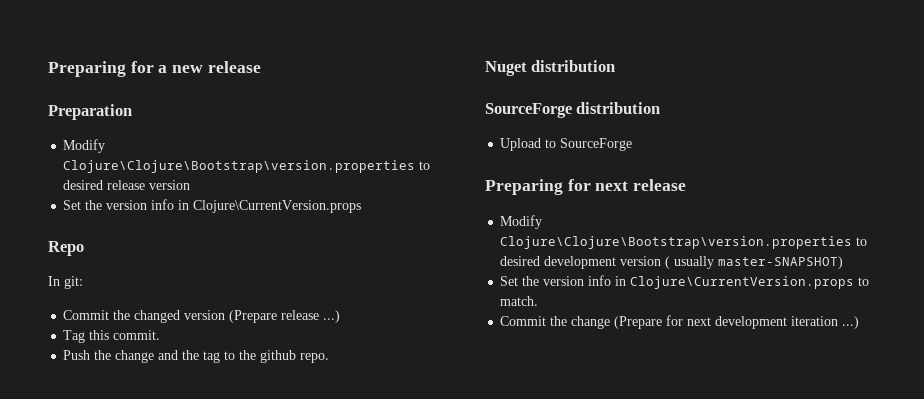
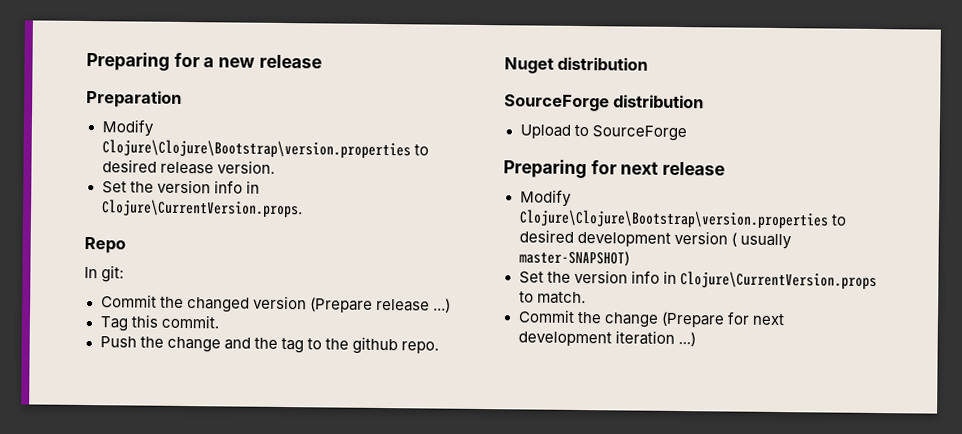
- Modify Clojure\Clojure\Bootstrap\version.properties to desired release version
- Set the version info in Clojure\CurrentVersion.props
+ Modify Clojure\Clojure\Bootstrap\version.properties to desired release version.
+ Set the version info in Clojure\CurrentVersion.props.

